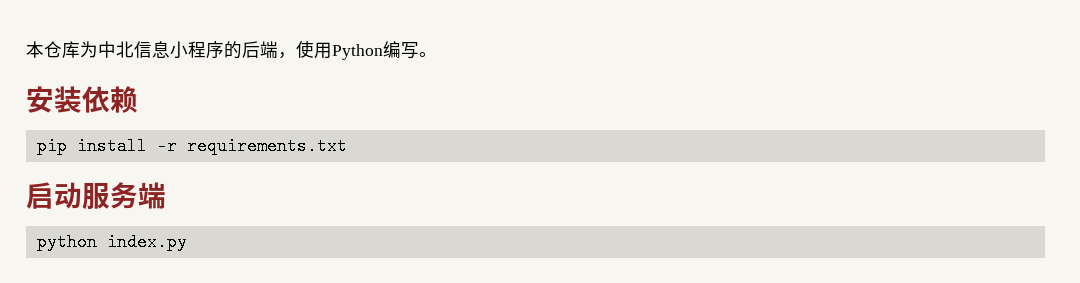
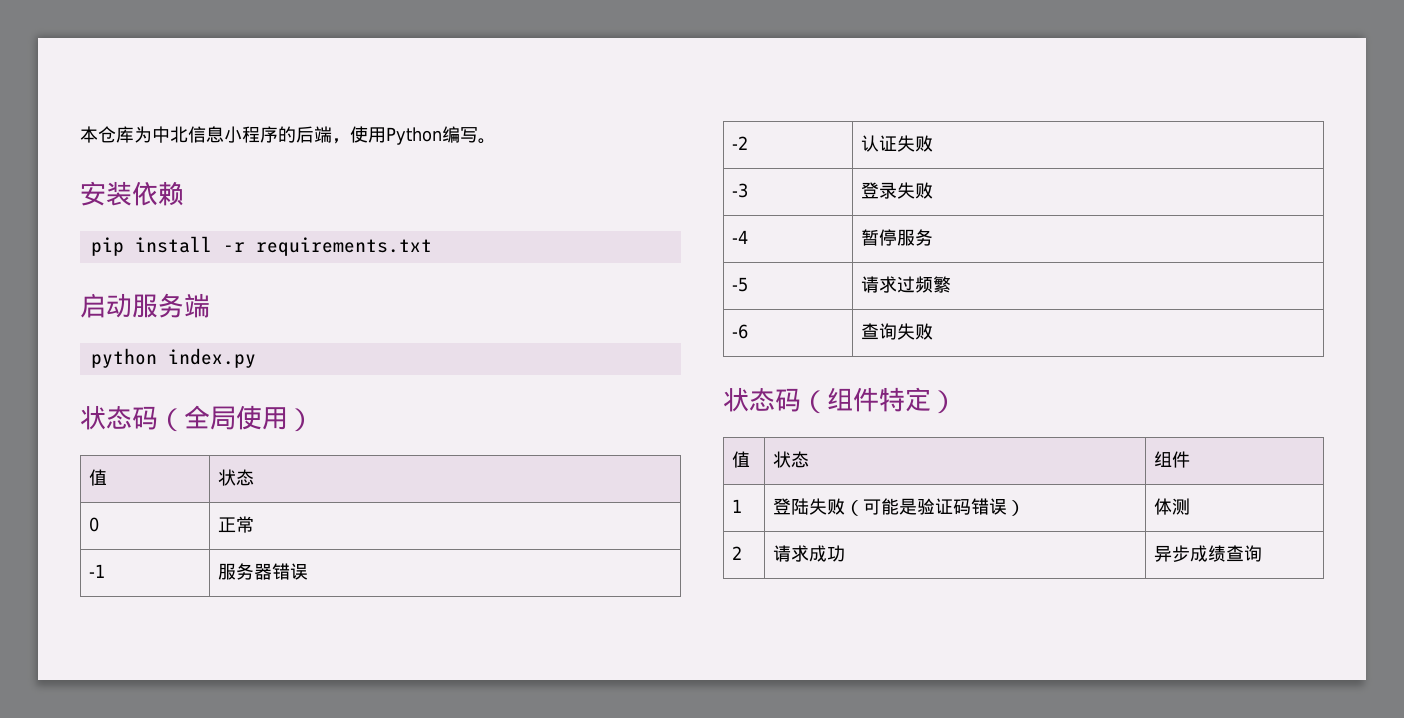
+ 状态码（全局使用）
+ 值 | 状态
+ 0 | 正常
+ -1 | 服务器错误
+ -2 | 认证失败
+ -3 | 登录失败
+ -4 | 暂停服务
+ -5 | 请求过频繁
+ -6 | 查询失败
+ 状态码（组件特定）
+ 值 | 状态 | 组件
+ 1 | 登陆失败（可能是验证码错误） | 体测
+ 2 | 请求成功 | 异步成绩查询

